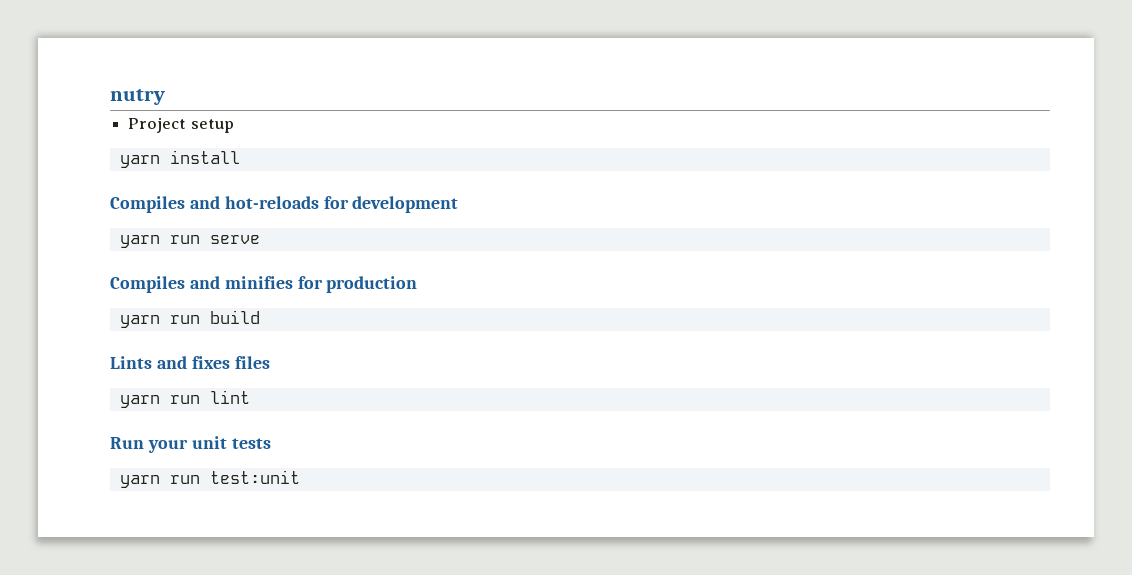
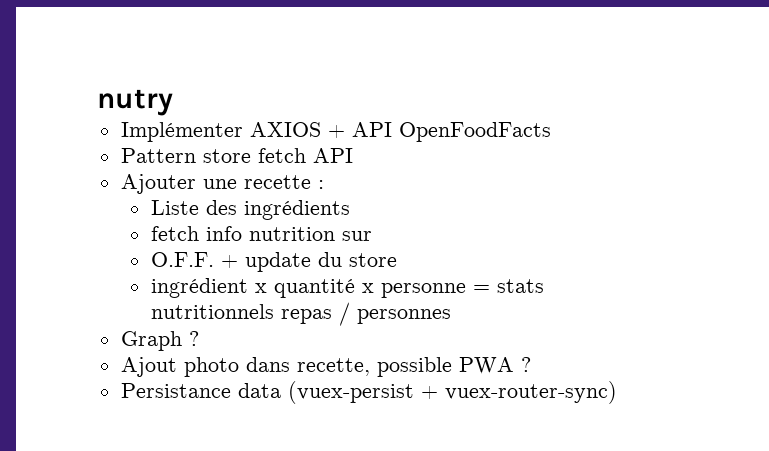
- Project setup
- yarn install
- Compiles and hot-reloads for development
- yarn run serve
- Compiles and minifies for production
- yarn run build
- Lints and fixes files
- yarn run lint
- Run your unit tests
- yarn run test:unit
+ Implémenter AXIOS + API OpenFoodFacts
+ Pattern store fetch API
+ Ajouter une recette :
+ Liste des ingrédients
+ fetch info nutrition sur
+ O.F.F. + update du store
+ ingrédient x quantité x personne = stats nutritionnels repas / personnes
+ Graph ?
+ Ajout photo dans recette, possible PWA ?
+ Persistance data (vuex-persist + vuex-router-sync)

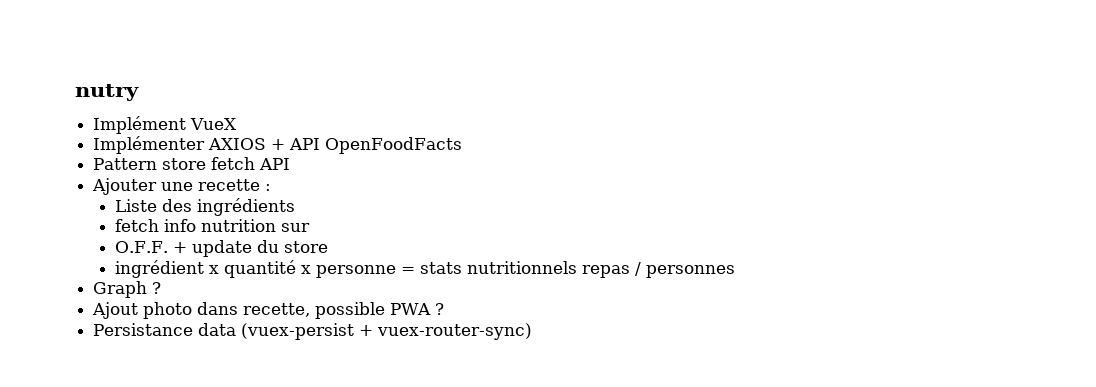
+ Implément VueX

